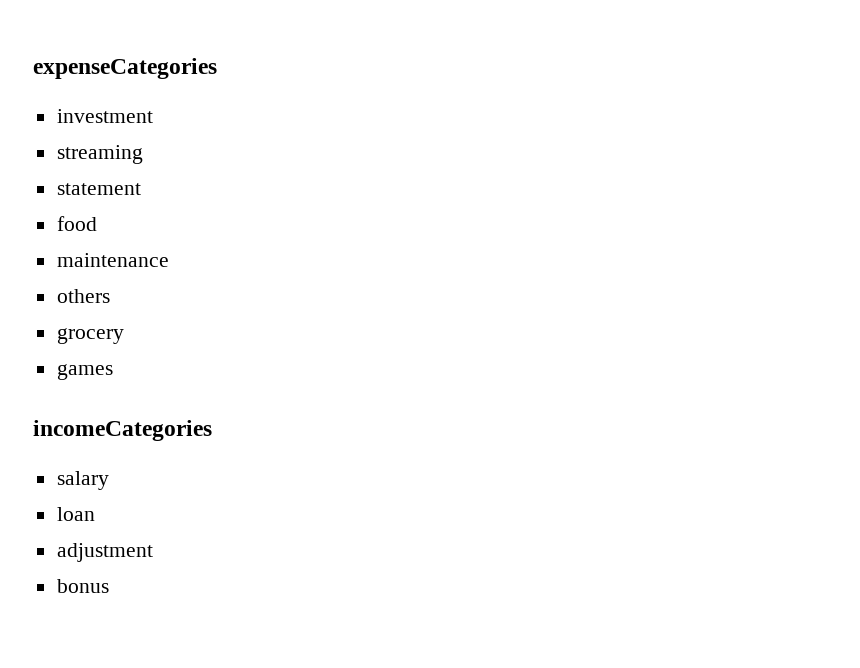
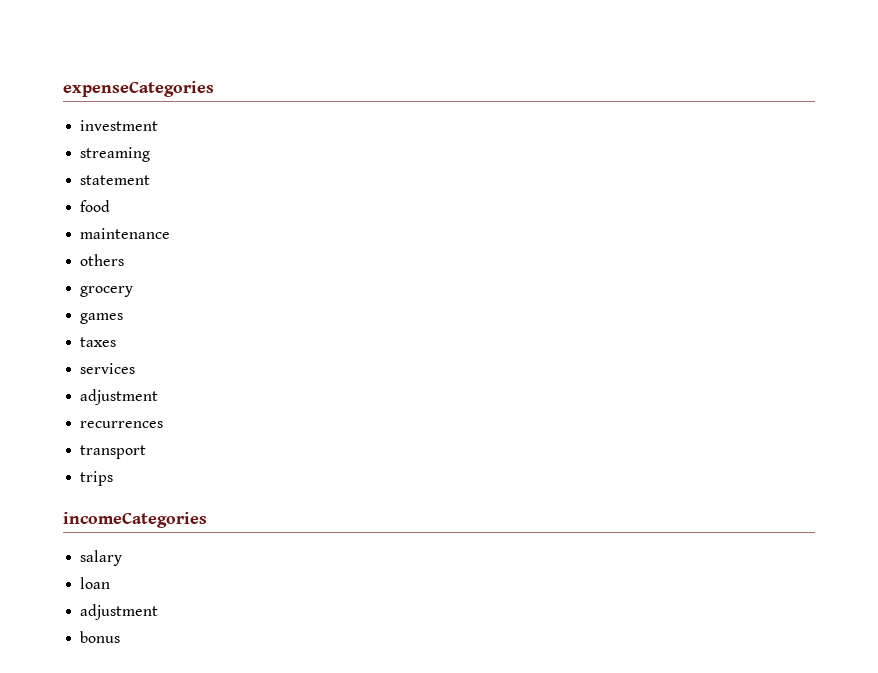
+ taxes
+ services
+ adjustment
+ recurrences
+ transport
+ trips

